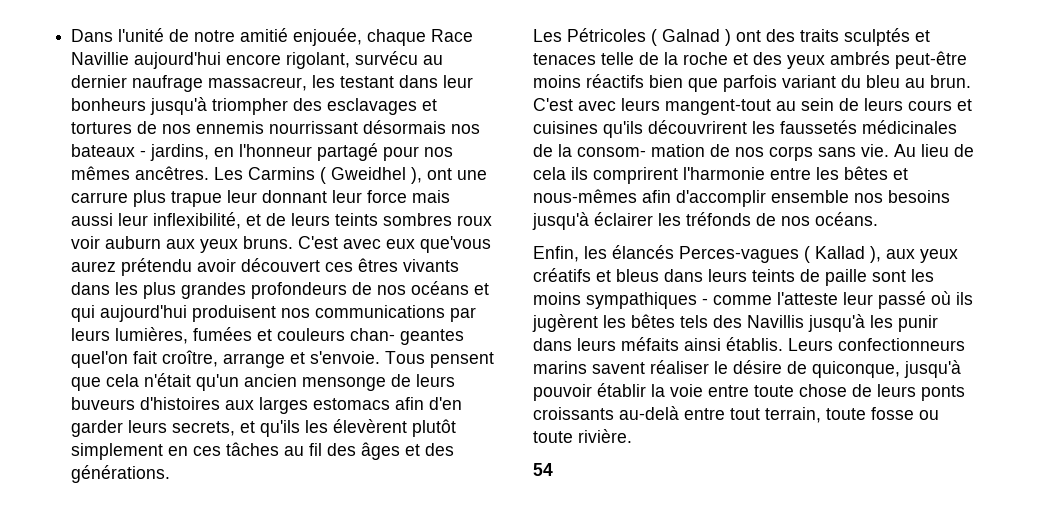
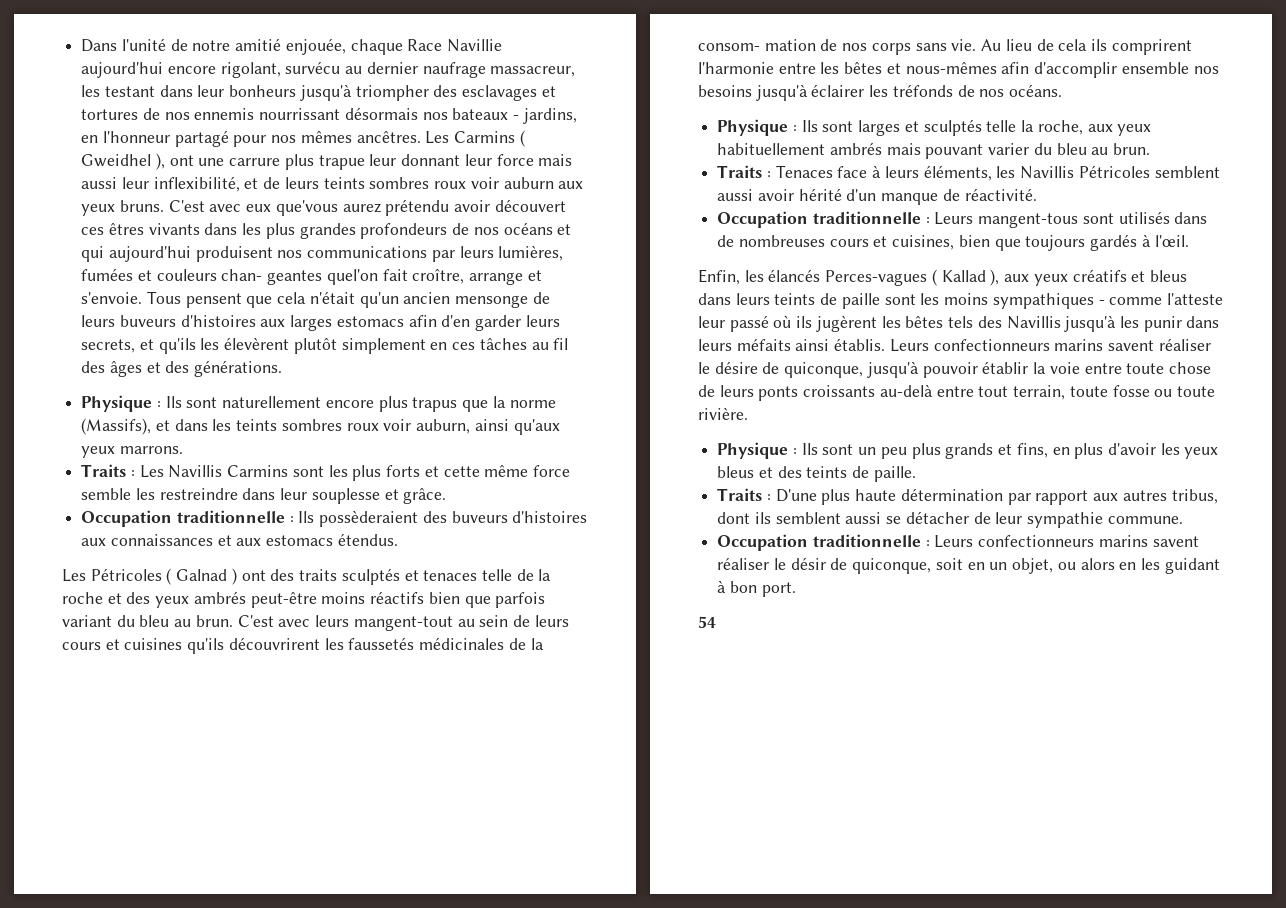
+ Physique : Ils sont naturellement encore plus trapus que la norme (Massifs), et dans les teints sombres roux voir auburn, ainsi qu'aux yeux marrons.
+ Traits : Les Navillis Carmins sont les plus forts et cette même force semble les restreindre dans leur souplesse et grâce.
+ Occupation traditionnelle : Ils possèderaient des buveurs d'histoires aux connaissances et aux estomacs étendus.
+ Physique : Ils sont larges et sculptés telle la roche, aux yeux habituellement ambrés mais pouvant varier du bleu au brun.
+ Traits : Tenaces face à leurs éléments, les Navillis Pétricoles semblent aussi avoir hérité d'un manque de réactivité.
+ Occupation traditionnelle : Leurs mangent-tous sont utilisés dans de nombreuses cours et cuisines, bien que toujours gardés à l'œil.
+ Physique : Ils sont un peu plus grands et fins, en plus d'avoir les yeux bleus et des teints de paille.
+ Traits : D'une plus haute détermination par rapport aux autres tribus, dont ils semblent aussi se détacher de leur sympathie commune.
+ Occupation traditionnelle : Leurs confectionneurs marins savent réaliser le désir de quiconque, soit en un objet, ou alors en les guidant à bon port.

